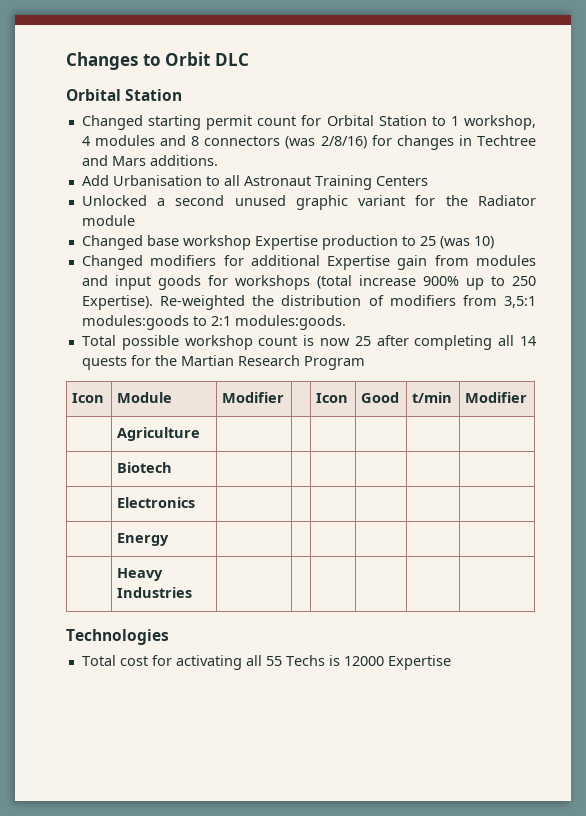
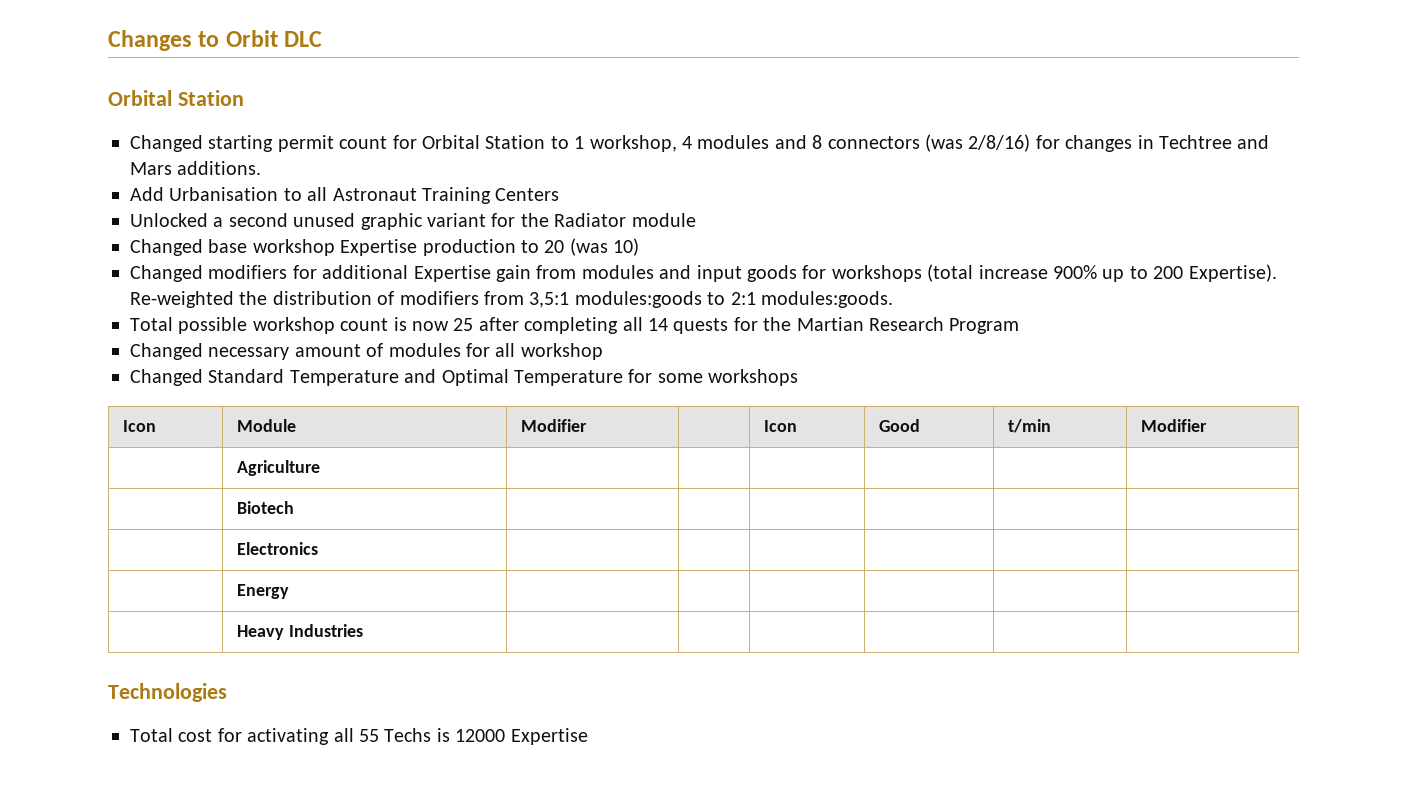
- Changed base workshop Expertise production to 25 (was 10)
+ Changed base workshop Expertise production to 20 (was 10)
- Changed modifiers for additional Expertise gain from modules and input goods for workshops (total increase 900% up to 250 Expertise).
+ Changed modifiers for additional Expertise gain from modules and input goods for workshops (total increase 900% up to 200 Expertise).
+ Changed necessary amount of modules for all workshop
+ Changed Standard Temperature and Optimal Temperature for some workshops

